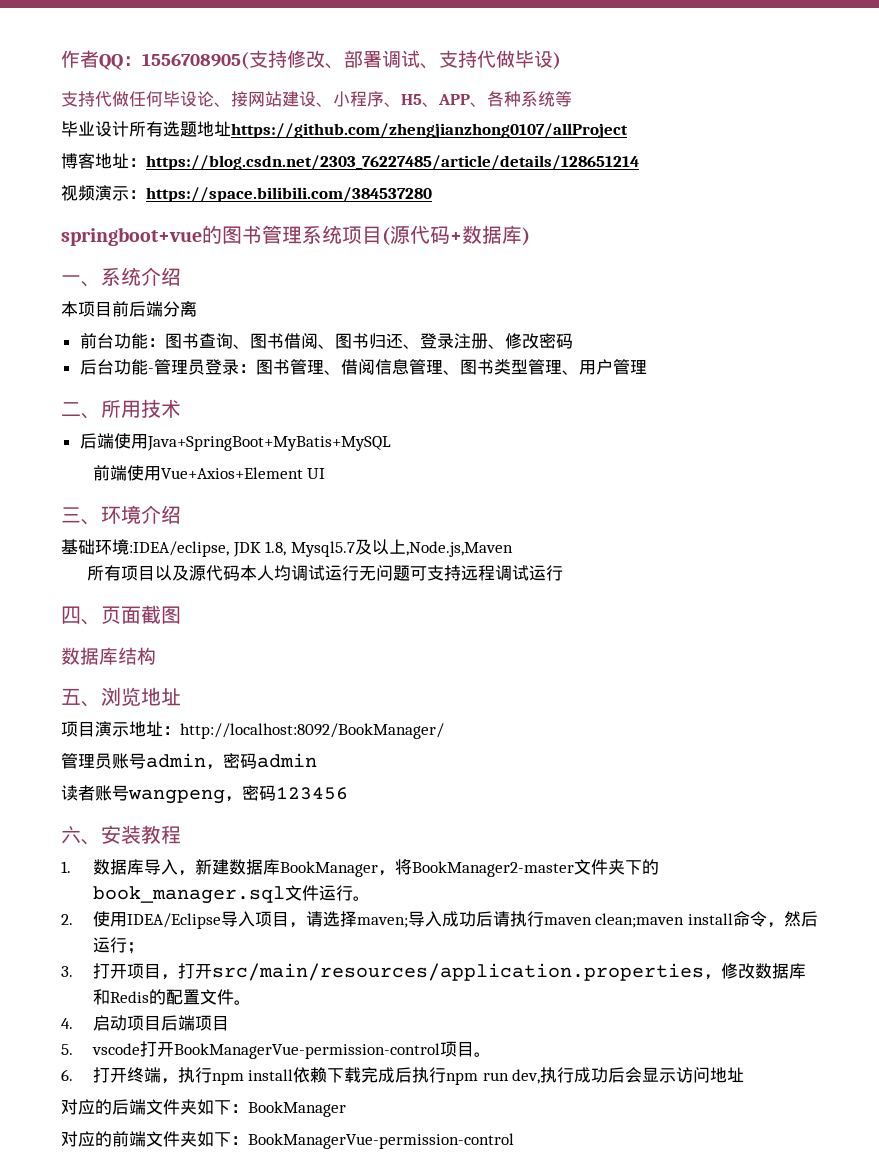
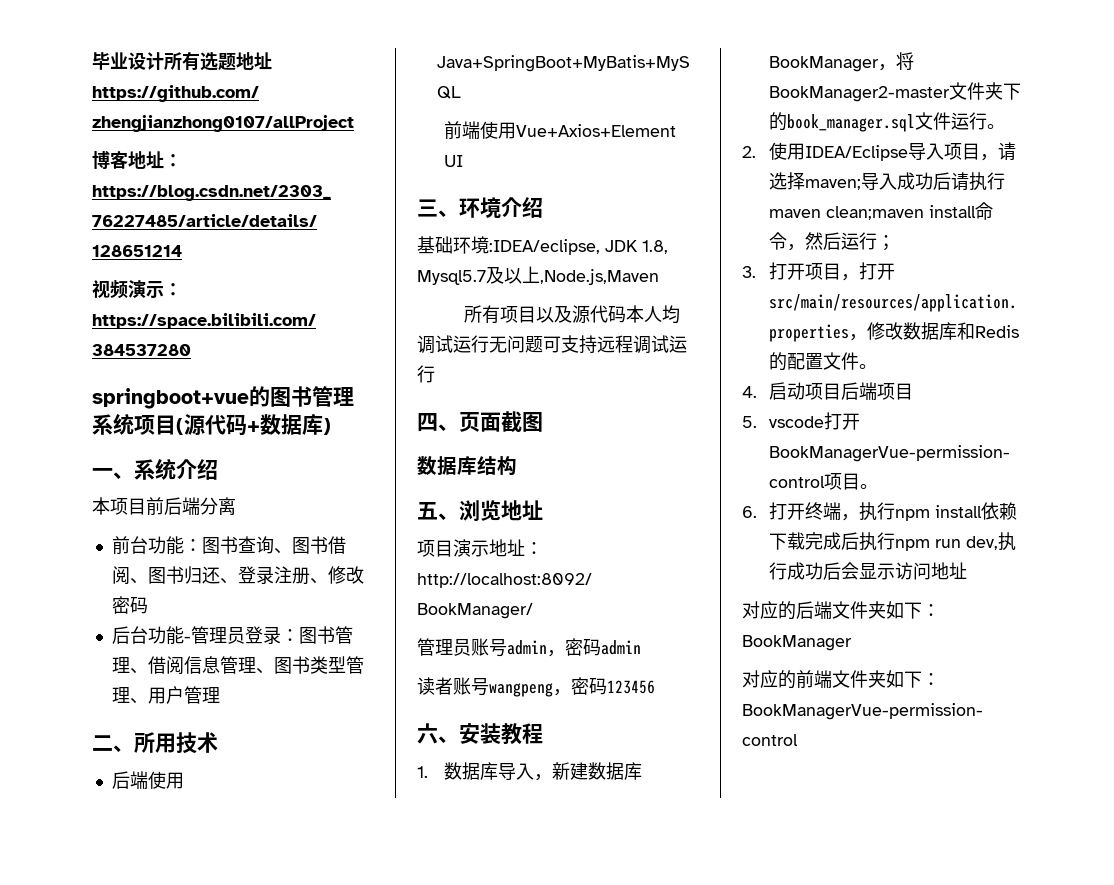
- 作者QQ：1556708905(支持修改、部署调试、支持代做毕设)
- 支持代做任何毕设论、接网站建设、小程序、H5、APP、各种系统等

